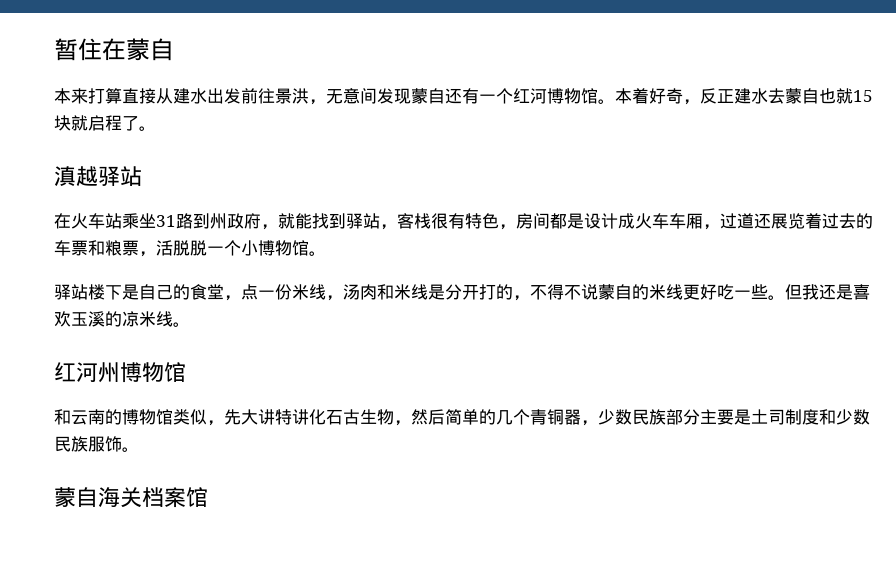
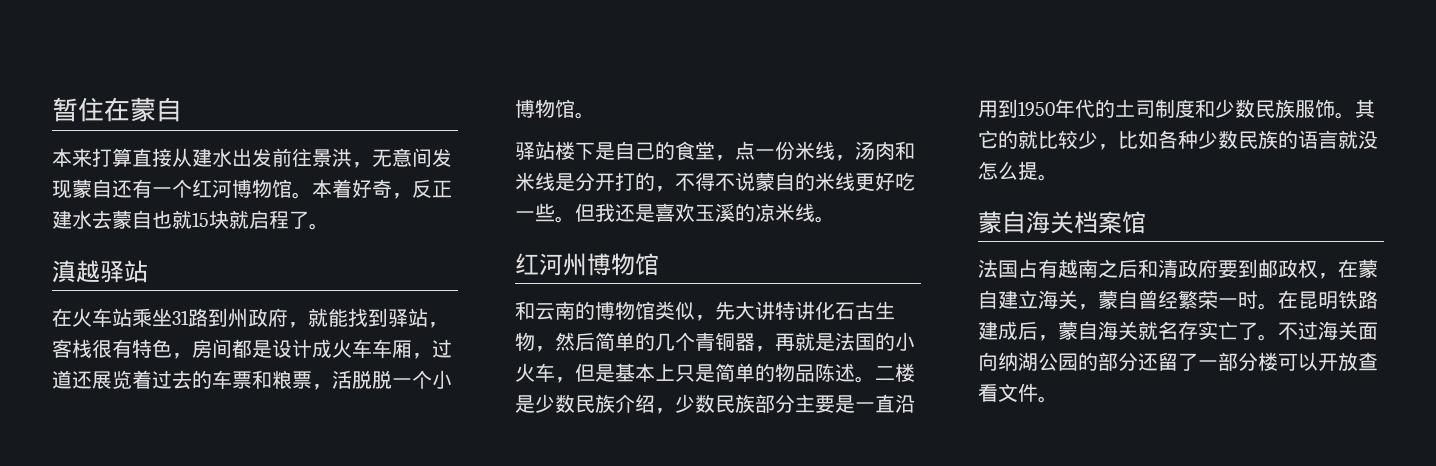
- 和云南的博物馆类似，先大讲特讲化石古生物，然后简单的几个青铜器，少数民族部分主要是土司制度和少数民族服饰。
+ 和云南的博物馆类似，先大讲特讲化石古生物，然后简单的几个青铜器，再就是法国的小火车，但是基本上只是简单的物品陈述。二楼是少数民族介绍，少数民族部分主要是一直沿用到1950年代的土司制度和少数民族服饰。其它的就比较少，比如各种少数民族的语言就没怎么提。
  蒙自海关档案馆
+ 法国占有越南之后和清政府要到邮政权，在蒙自建立海关，蒙自曾经繁荣一时。在昆明铁路建成后，蒙自海关就名存实亡了。不过海关面向纳湖公园的部分还留了一部分楼可以开放查看文件。

